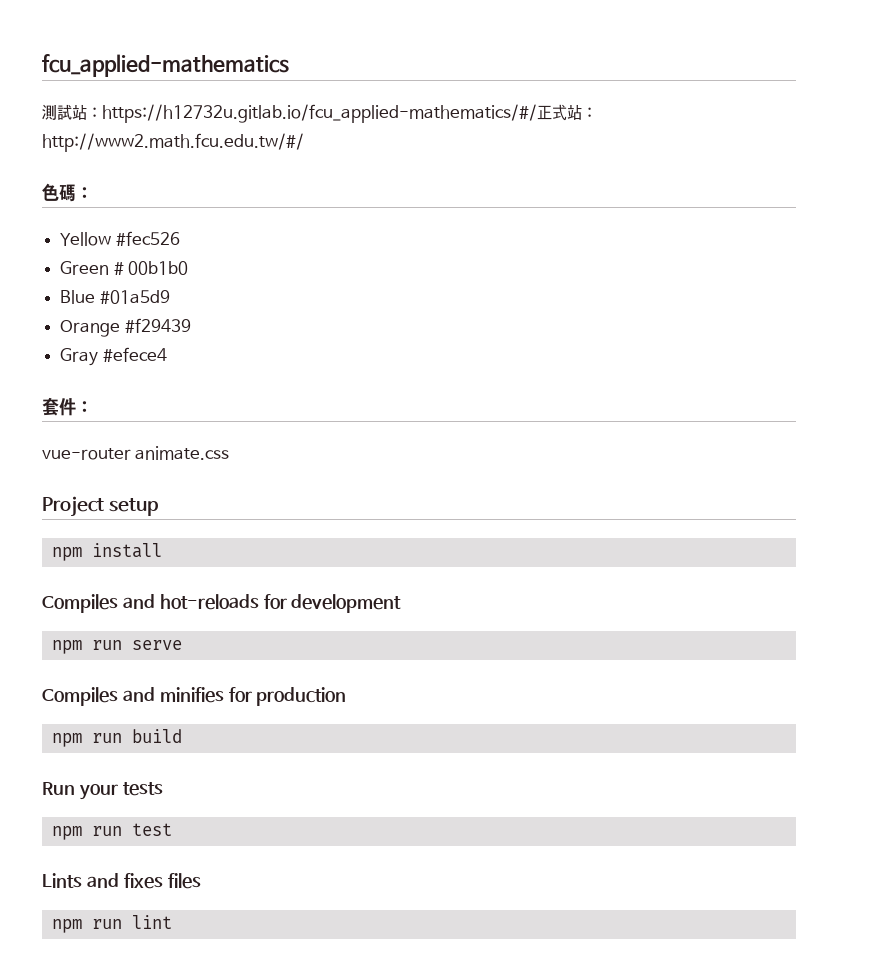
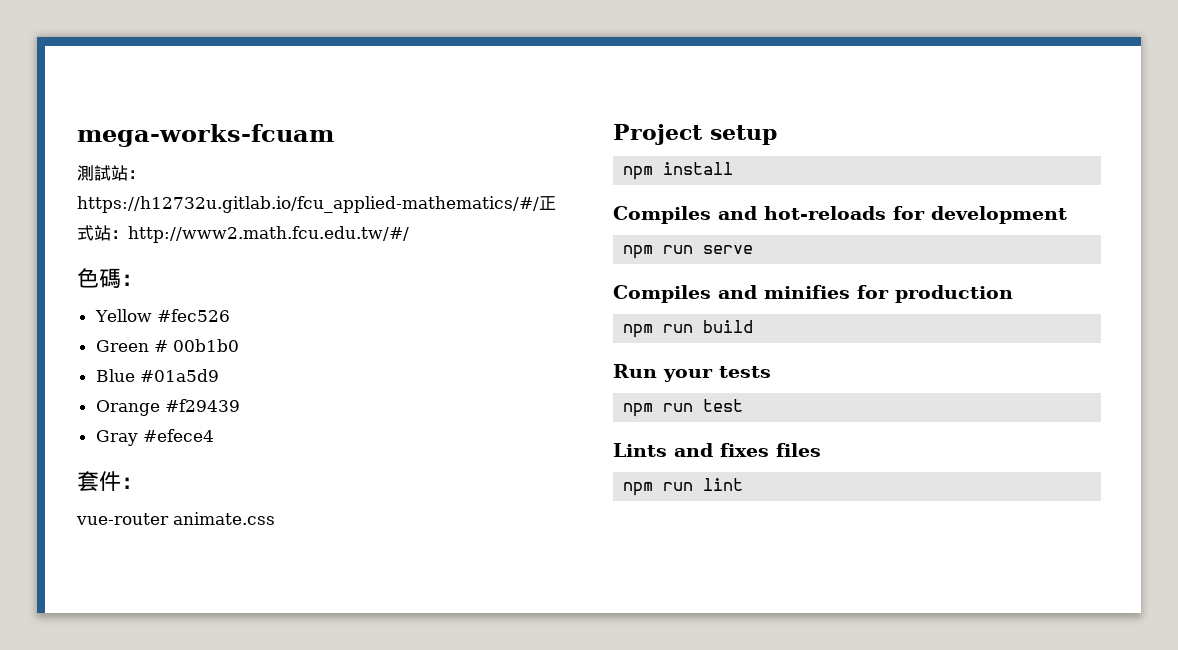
- fcu_applied-mathematics
+ mega-works-fcuam

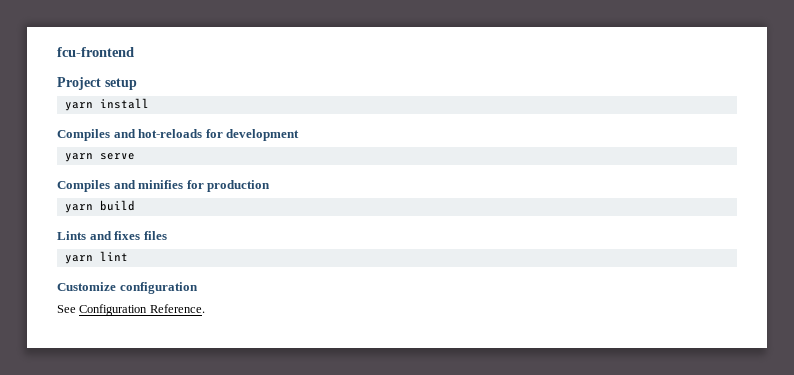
- mega-works-fcuam
- 測試站：https://h12732u.gitlab.io/fcu_applied-mathematics/#/正式站：http://www2.math.fcu.edu.tw/#/
- 色碼：
- Yellow #fec526
- Green # 00b1b0
- Blue #01a5d9
- Orange #f29439
- Gray #efece4
- 套件：
- vue-router animate.css
+ fcu-frontend
- npm install
+ yarn install
- npm run serve
+ yarn serve
- npm run build
+ yarn build
- Run your tests
- npm run test
- npm run lint
+ yarn lint
+ Customize configuration
+ See Configuration Reference.

